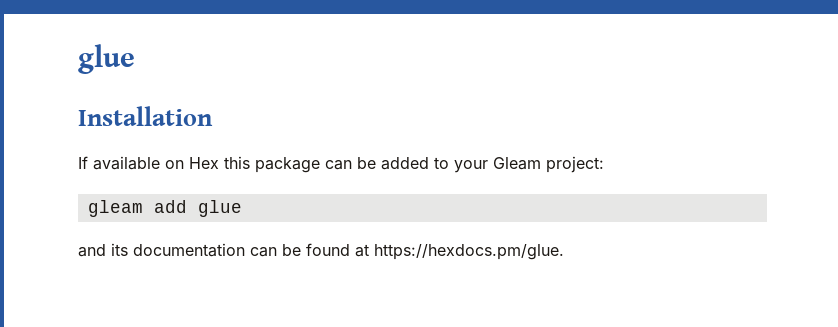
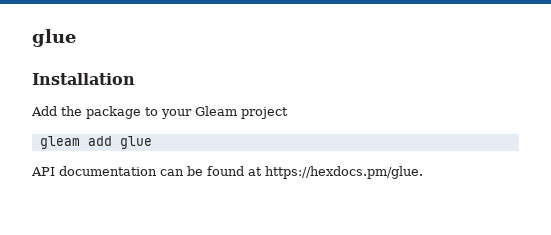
- If available on Hex this package can be added to your Gleam project:
+ Add the package to your Gleam project
- and its documentation can be found at https://hexdocs.pm/glue.
+ API documentation can be found at https://hexdocs.pm/glue.

